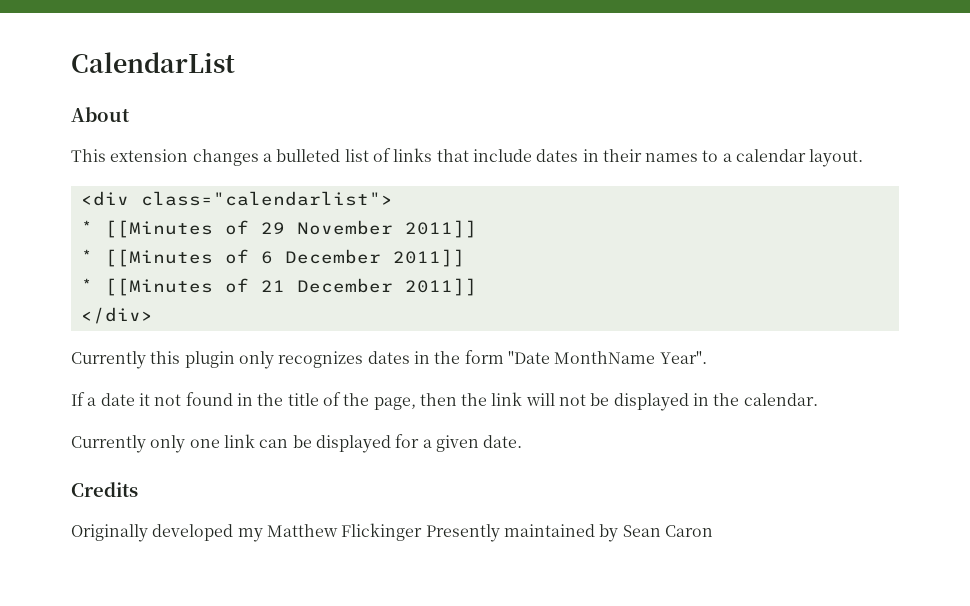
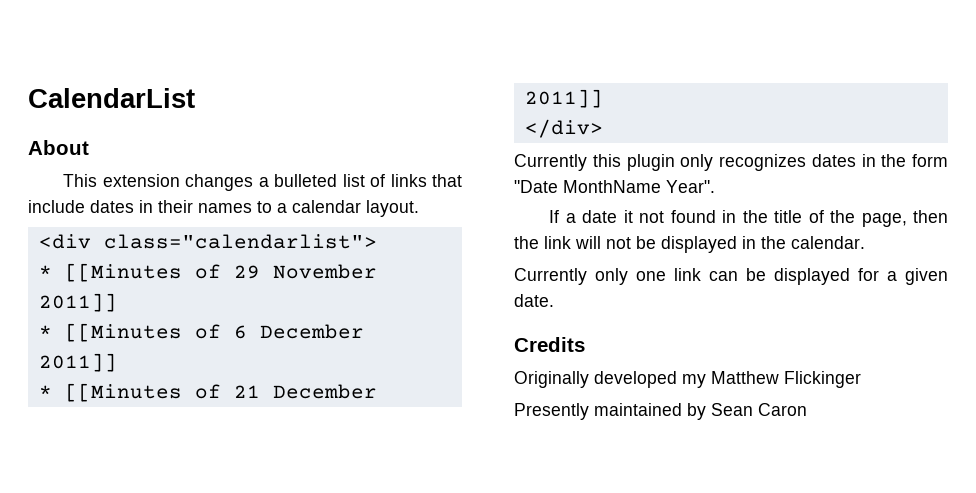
- Originally developed my Matthew Flickinger Presently maintained by Sean Caron
+ Originally developed my Matthew Flickinger
+ Presently maintained by Sean Caron

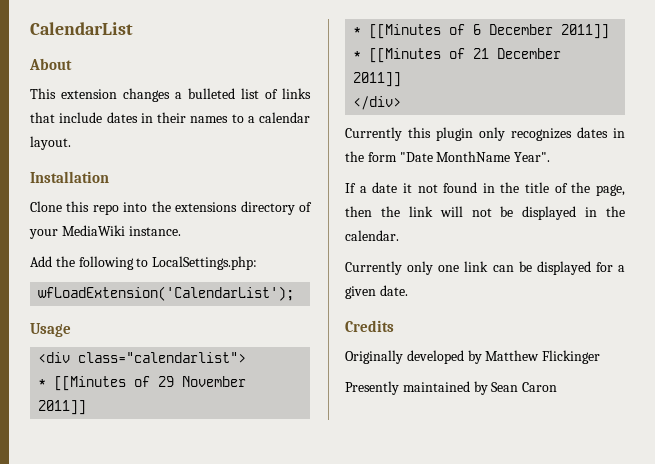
+ Installation
+ Clone this repo into the extensions directory of your MediaWiki instance.
+ Add the following to LocalSettings.php:
+ wfLoadExtension('CalendarList');
+ Usage
- Originally developed my Matthew Flickinger
+ Originally developed by Matthew Flickinger

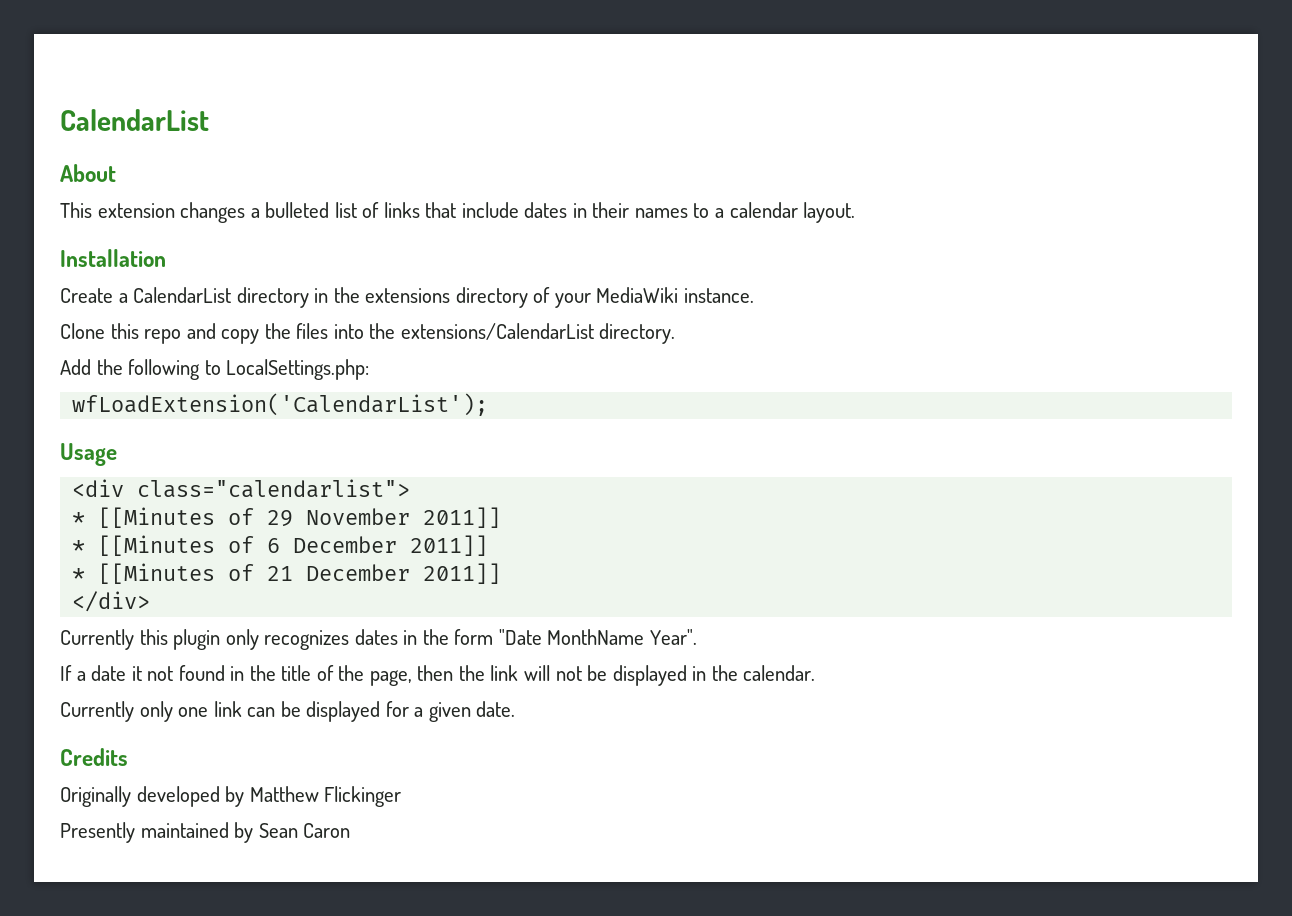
- Clone this repo into the extensions directory of your MediaWiki instance.
+ Create a CalendarList directory in the extensions directory of your MediaWiki instance.
+ Clone this repo and copy the files into the extensions/CalendarList directory.

